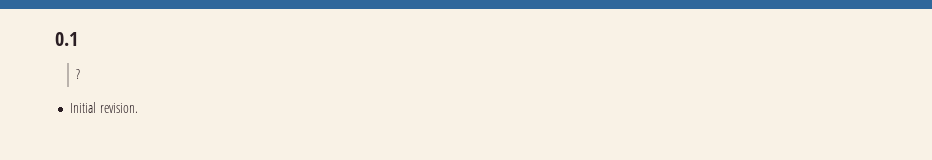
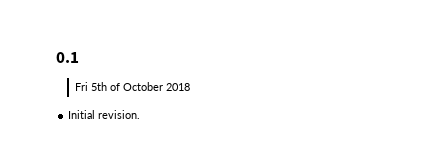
- ?
+ Fri 5th of October 2018

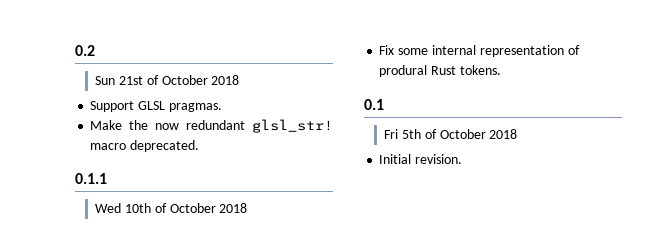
+ 0.2
+ Sun 21st of October 2018
+ Support GLSL pragmas.
+ Make the now redundant glsl_str! macro deprecated.
+ 0.1.1
+ Wed 10th of October 2018
+ Fix some internal representation of produral Rust tokens.

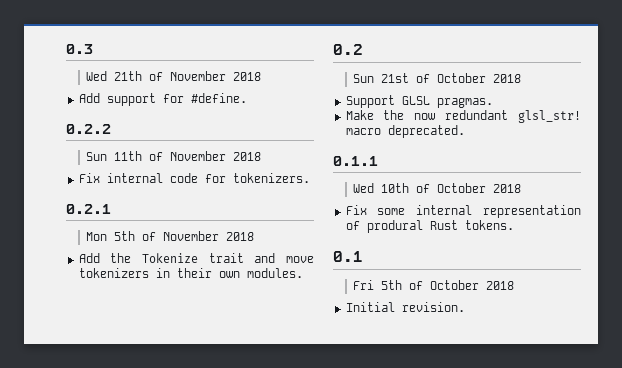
+ 0.3
+ Wed 21th of November 2018
+ Add support for #define.
+ 0.2.2
+ Sun 11th of November 2018
+ Fix internal code for tokenizers.
+ 0.2.1
+ Mon 5th of November 2018
+ Add the Tokenize trait and move tokenizers in their own modules.

